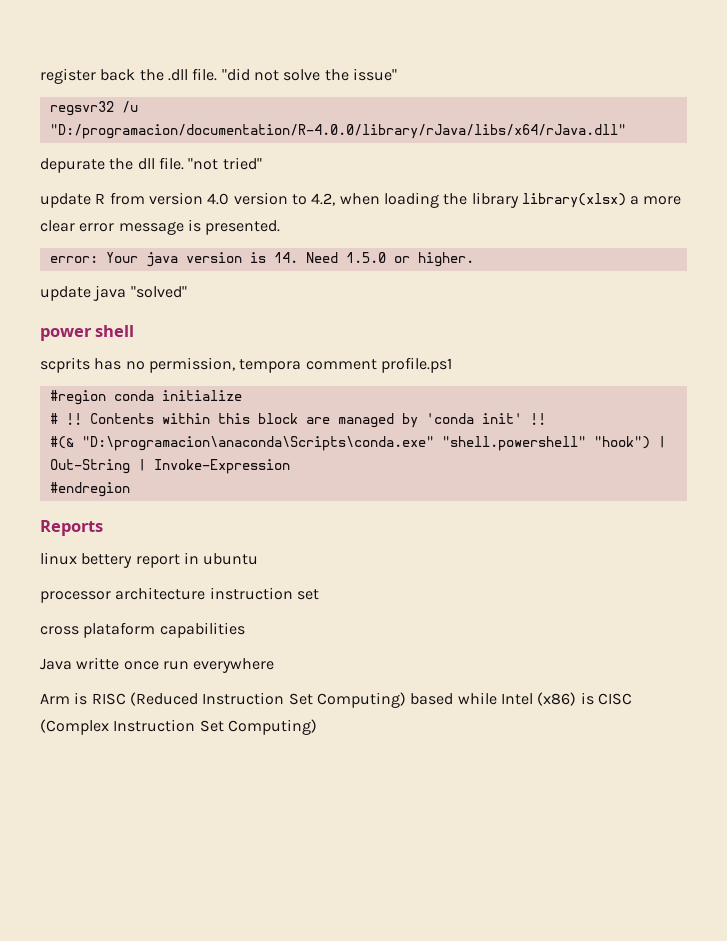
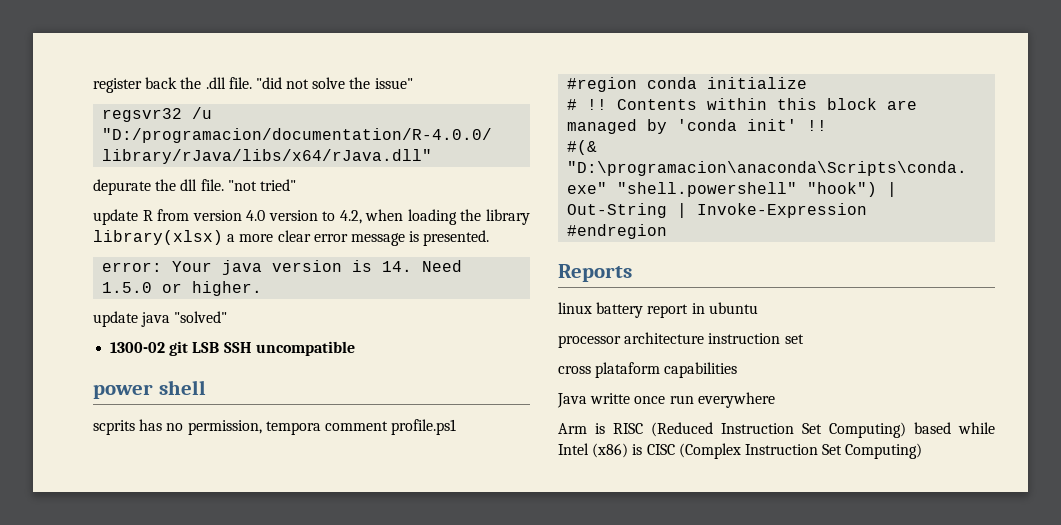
+ 1300-02 git LSB SSH uncompatible
- linux bettery report in ubuntu
+ linux battery report in ubuntu

